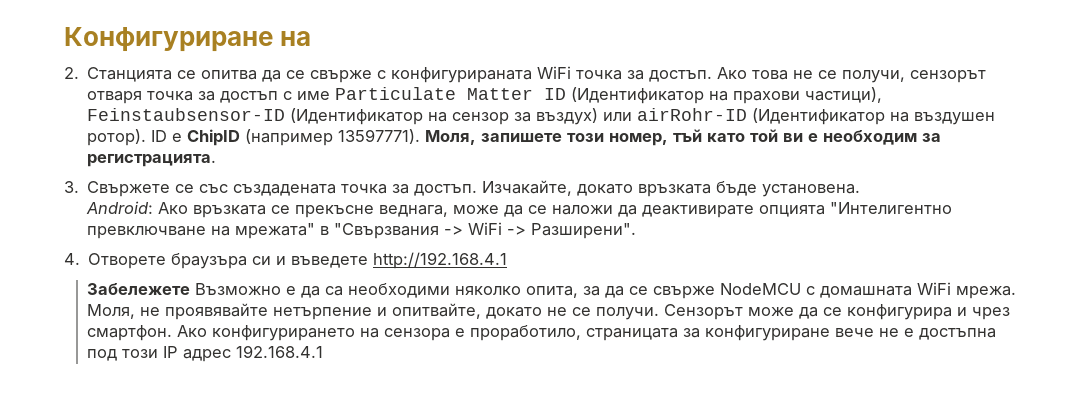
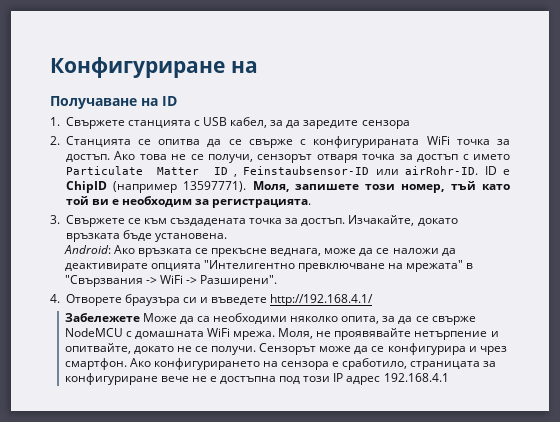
+ Получаване на ID
+ 1. Свържете станцията с USB кабел, за да заредите сензора
- Ако това не се получи, сензорът отваря точка за достъп с име Particulate Matter ID (Идентификатор на прахови частици), Feinstaubsensor-ID (Идентификатор на сензор за въздух) или airRohr-ID (Идентификатор на въздушен ротор).
+ Ако това не се получи, сензорът отваря точка за достъп с името Particulate Matter ID , Feinstaubsensor-ID или airRohr-ID.
- 3. Свържете се със създадената точка за достъп.
+ 3. Свържете се към създадената точка за достъп.
- 4. Отворете браузъра си и въведете http://192.168.4.1
+ 4. Отворете браузъра си и въведете http://192.168.4.1/
- Забележете Възможно е да са необходими няколко опита, за да се свърже NodeMCU с домашната WiFi мрежа.
+ Забележете Може да са необходими няколко опита, за да се свърже NodeMCU с домашната WiFi мрежа.
- Ако конфигурирането на сензора е проработило, страницата за конфигуриране вече не е достъпна под този IP адрес 192.168.4.1
+ Ако конфигурирането на сензора е сработило, страницата за конфигуриране вече не е достъпна под този IP адрес 192.168.4.1

